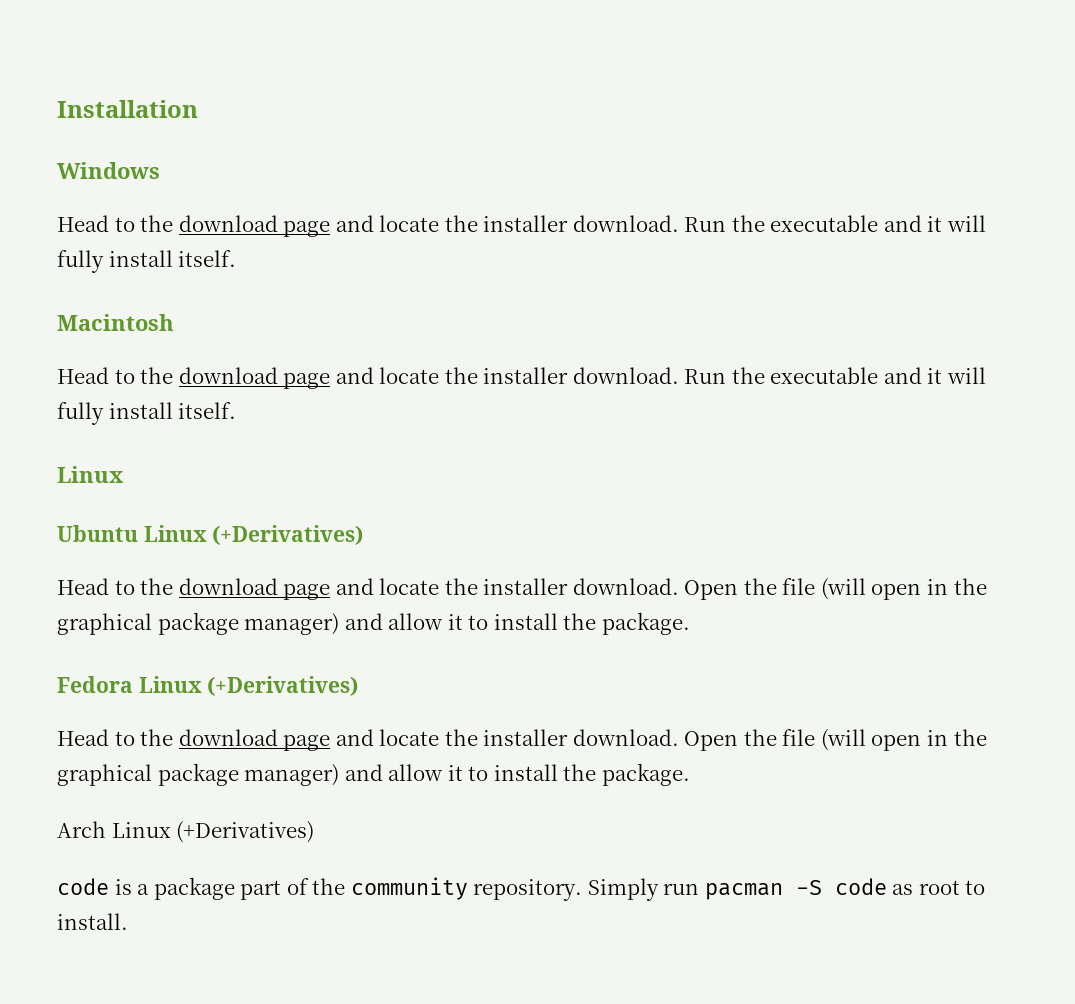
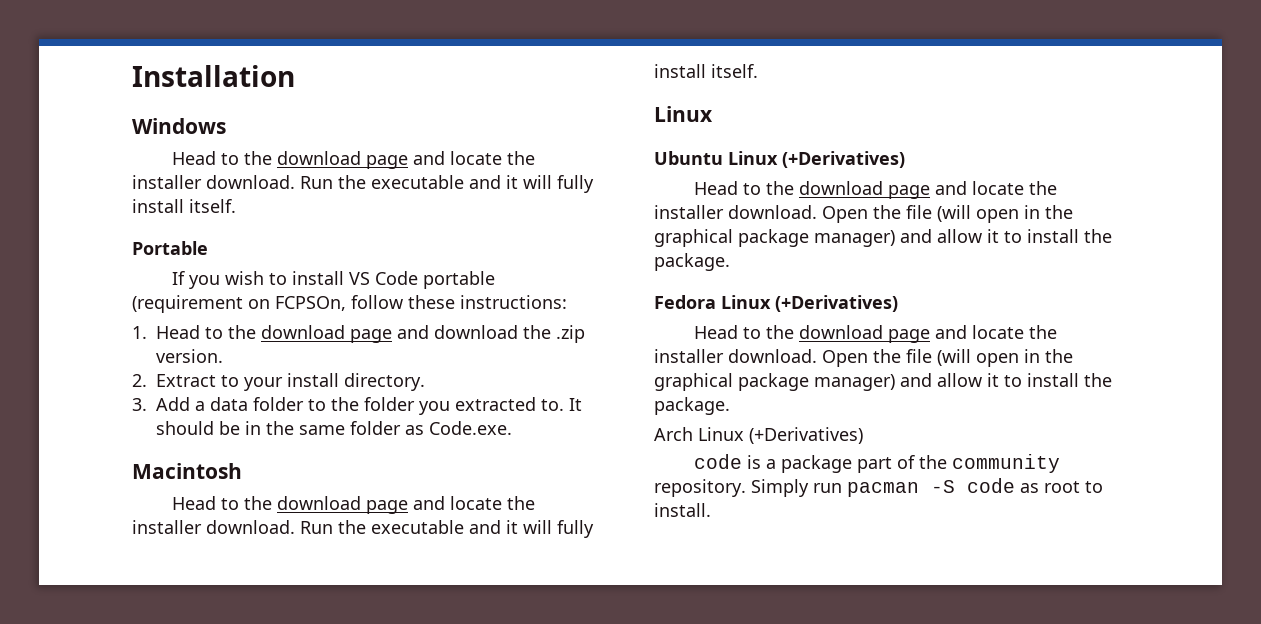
+ Portable
+ If you wish to install VS Code portable (requirement on FCPSOn, follow these instructions:
+ 1. Head to the download page and download the .zip version.
+ 2. Extract to your install directory.
+ 3. Add a data folder to the folder you extracted to. It should be in the same folder as Code.exe.

